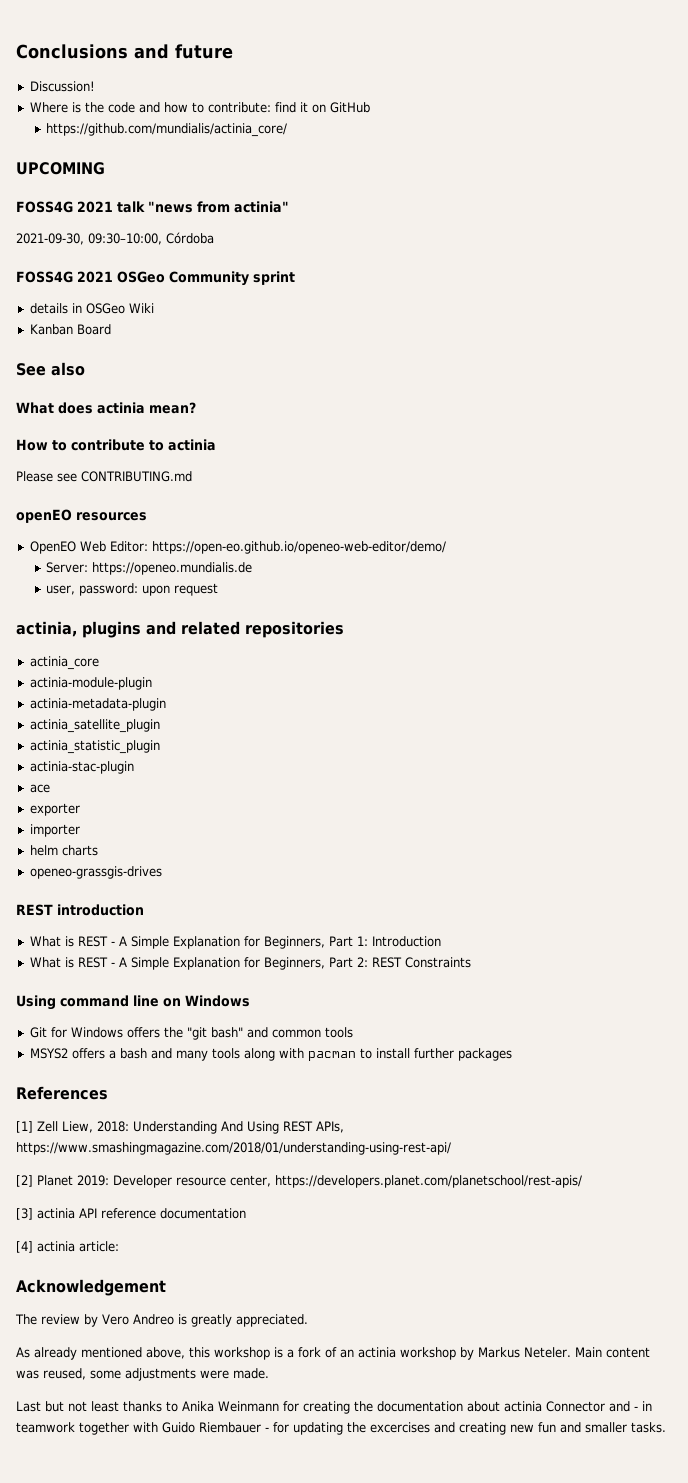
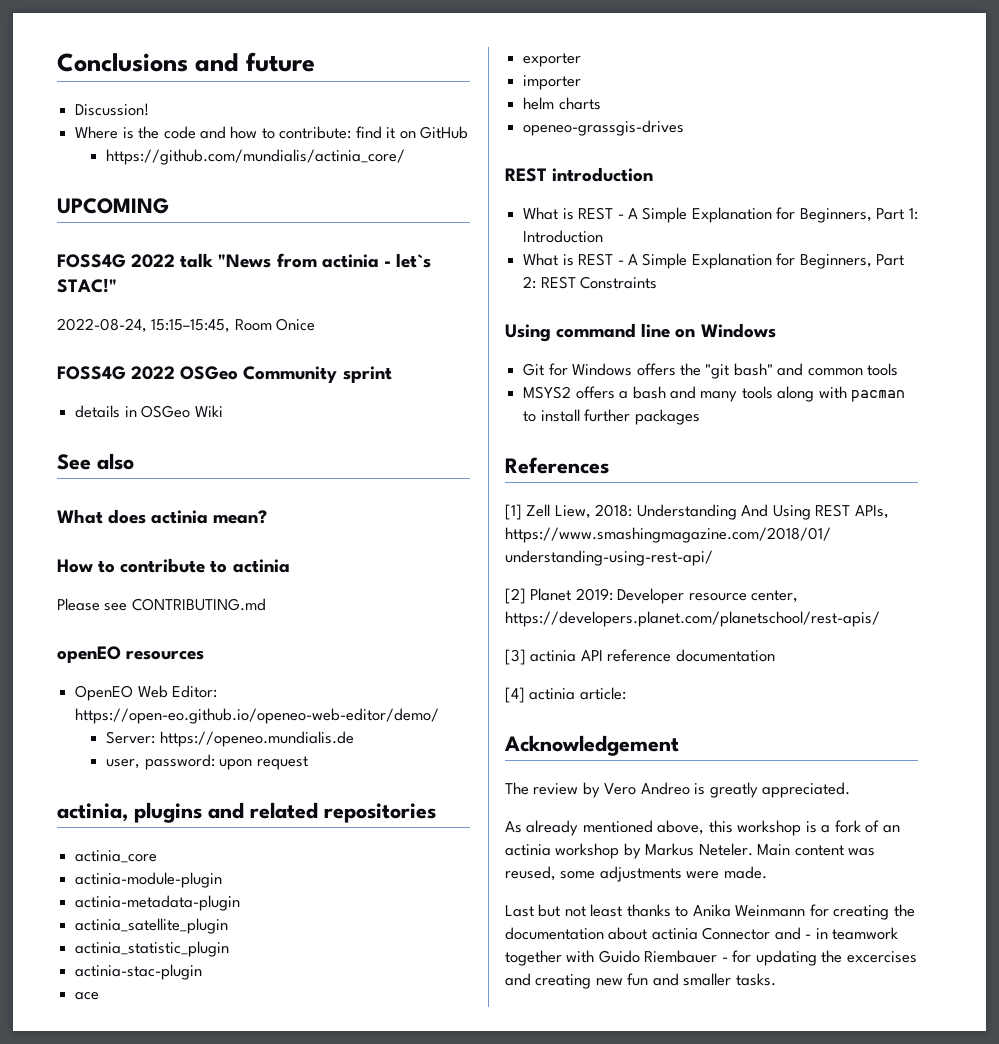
- FOSS4G 2021 talk "news from actinia"
- 2021-09-30, 09:30–10:00, Córdoba
- FOSS4G 2021 OSGeo Community sprint
+ FOSS4G 2022 talk "News from actinia - let`s STAC!"
+ 2022-08-24, 15:15–15:45, Room Onice
+ FOSS4G 2022 OSGeo Community sprint
- Kanban Board

